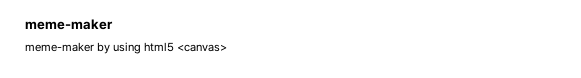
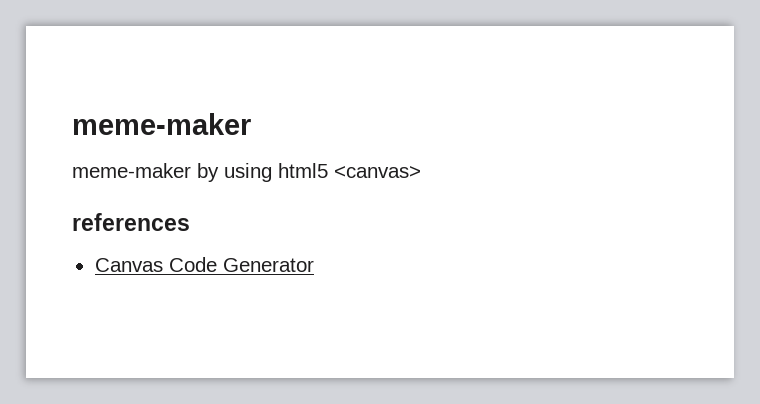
+ references
+ Canvas Code Generator

